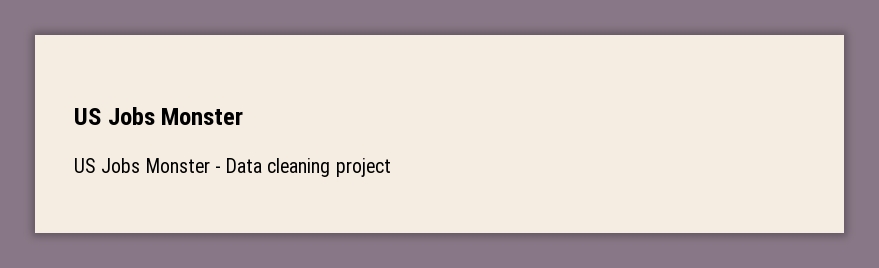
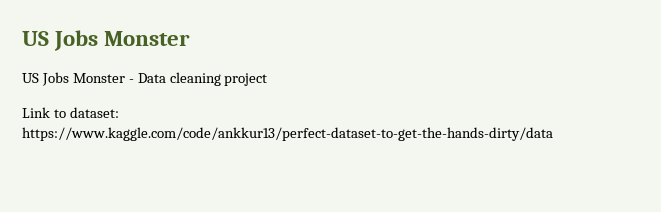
+ Link to dataset: https://www.kaggle.com/code/ankkur13/perfect-dataset-to-get-the-hands-dirty/data

